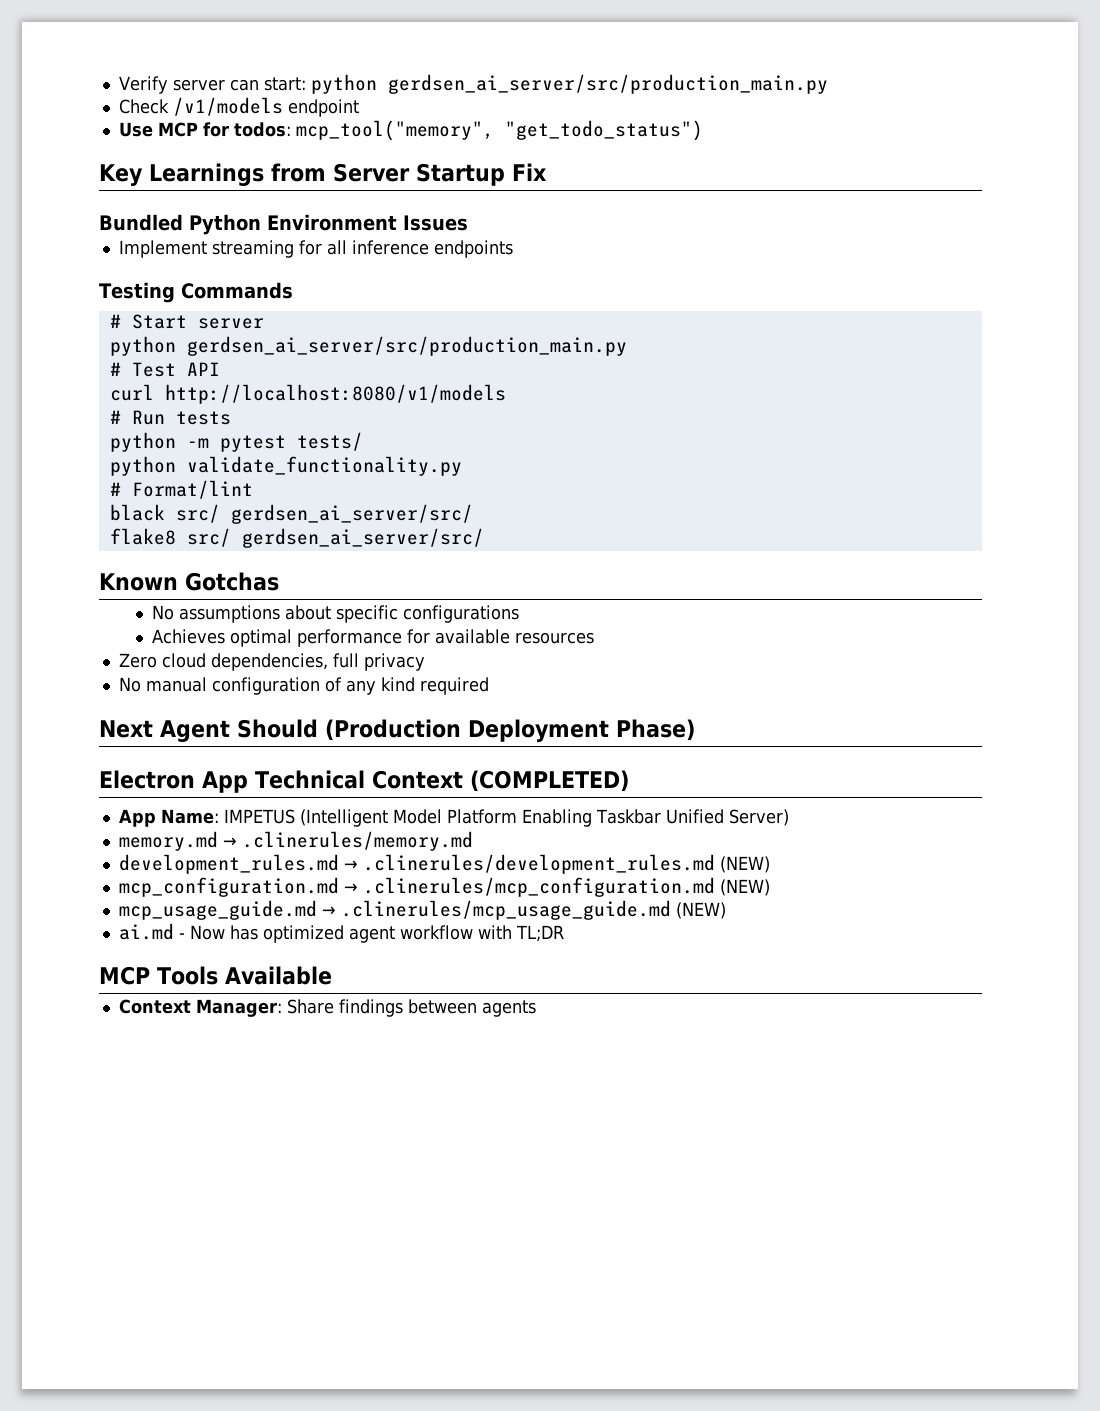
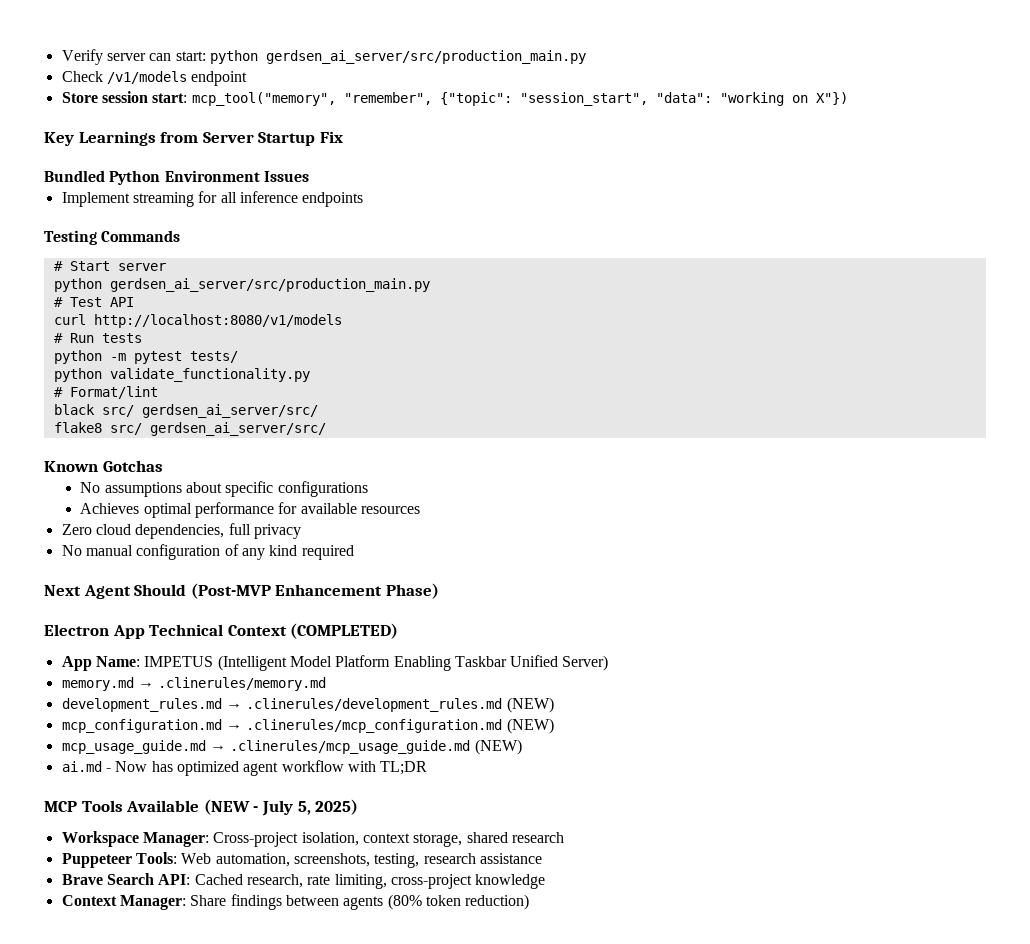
- Use MCP for todos: mcp_tool("memory", "get_todo_status")
+ Store session start: mcp_tool("memory", "remember", {"topic": "session_start", "data": "working on X"})
- Next Agent Should (Production Deployment Phase)
+ Next Agent Should (Post-MVP Enhancement Phase)
- MCP Tools Available
+ MCP Tools Available (NEW - July 5, 2025)
+ Workspace Manager: Cross-project isolation, context storage, shared research
+ Puppeteer Tools: Web automation, screenshots, testing, research assistance
+ Brave Search API: Cached research, rate limiting, cross-project knowledge
- Context Manager: Share findings between agents
+ Context Manager: Share findings between agents (80% token reduction)

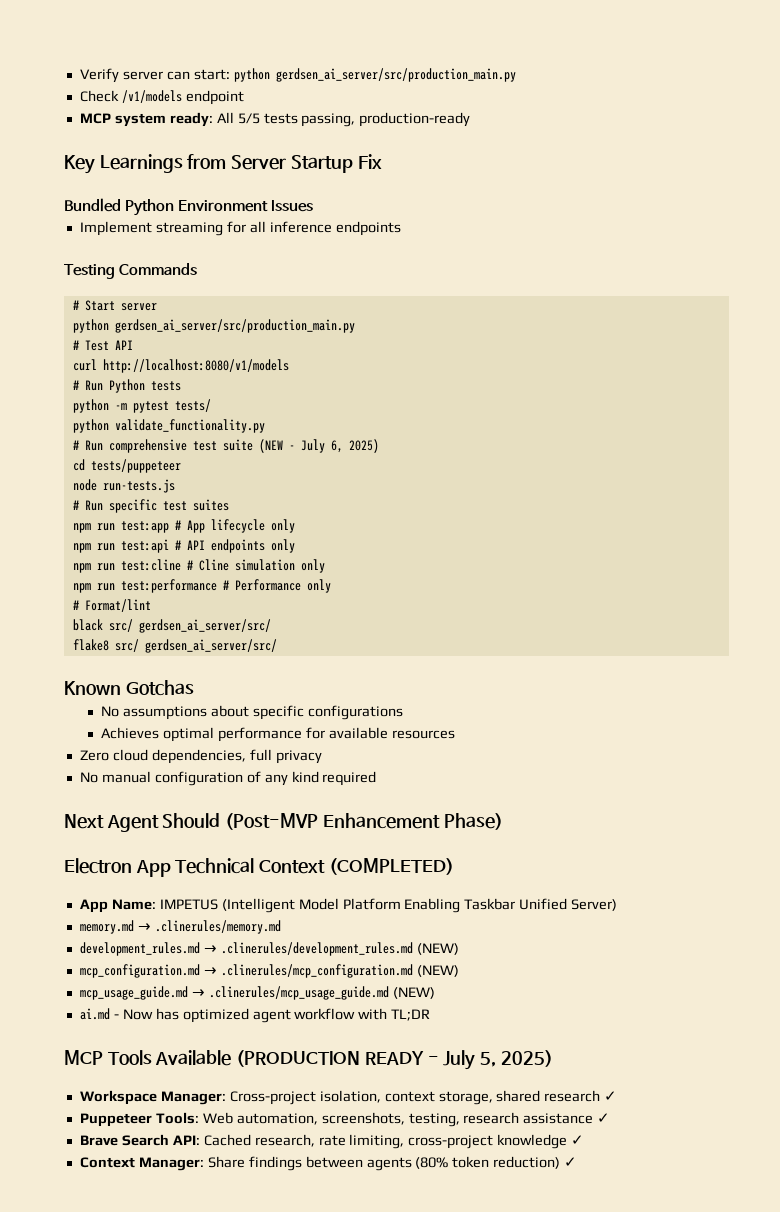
- Store session start: mcp_tool("memory", "remember", {"topic": "session_start", "data": "working on X"})
+ MCP system ready: All 5/5 tests passing, production-ready
- # Run tests
+ # Run Python tests
+ # Run comprehensive test suite (NEW - July 6, 2025)
+ cd tests/puppeteer
+ node run-tests.js
+ # Run specific test suites
+ npm run test:app # App lifecycle only
+ npm run test:api # API endpoints only
+ npm run test:cline # Cline simulation only
+ npm run test:performance # Performance only
- MCP Tools Available (NEW - July 5, 2025)
+ MCP Tools Available (PRODUCTION READY - July 5, 2025)
- Workspace Manager: Cross-project isolation, context storage, shared research
+ Workspace Manager: Cross-project isolation, context storage, shared research ✓
- Puppeteer Tools: Web automation, screenshots, testing, research assistance
+ Puppeteer Tools: Web automation, screenshots, testing, research assistance ✓
- Brave Search API: Cached research, rate limiting, cross-project knowledge
+ Brave Search API: Cached research, rate limiting, cross-project knowledge ✓
- Context Manager: Share findings between agents (80% token reduction)
+ Context Manager: Share findings between agents (80% token reduction) ✓

